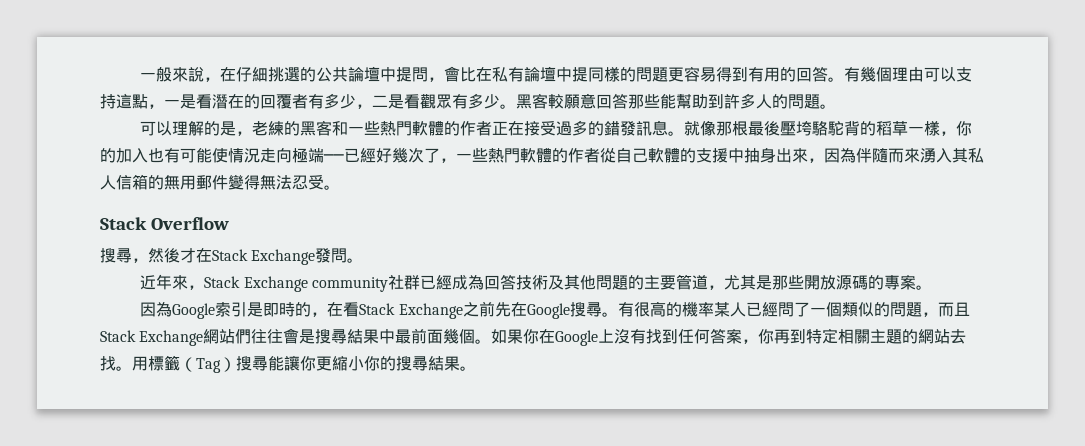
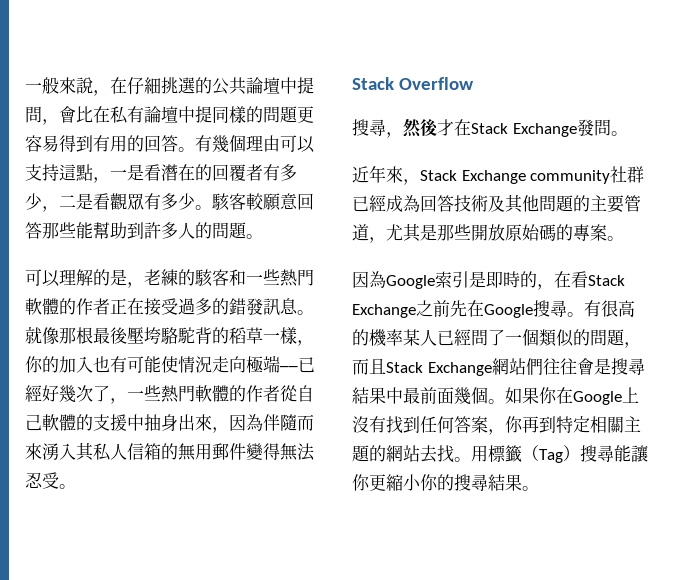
- 黑客較願意回答那些能幫助到許多人的問題。
+ 駭客較願意回答那些能幫助到許多人的問題。
- 可以理解的是，老練的黑客和一些熱門軟體的作者正在接受過多的錯發訊息。
+ 可以理解的是，老練的駭客和一些熱門軟體的作者正在接受過多的錯發訊息。
- 近年來，Stack Exchange community社群已經成為回答技術及其他問題的主要管道，尤其是那些開放源碼的專案。
+ 近年來，Stack Exchange community社群已經成為回答技術及其他問題的主要管道，尤其是那些開放原始碼的專案。

